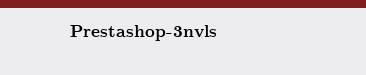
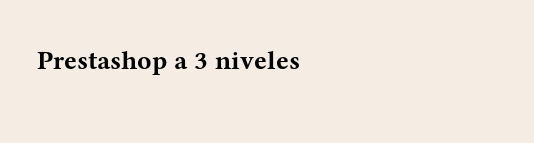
- Prestashop-3nvls
+ Prestashop a 3 niveles

